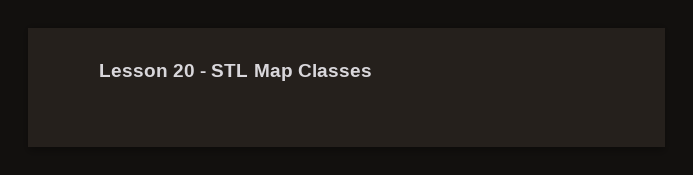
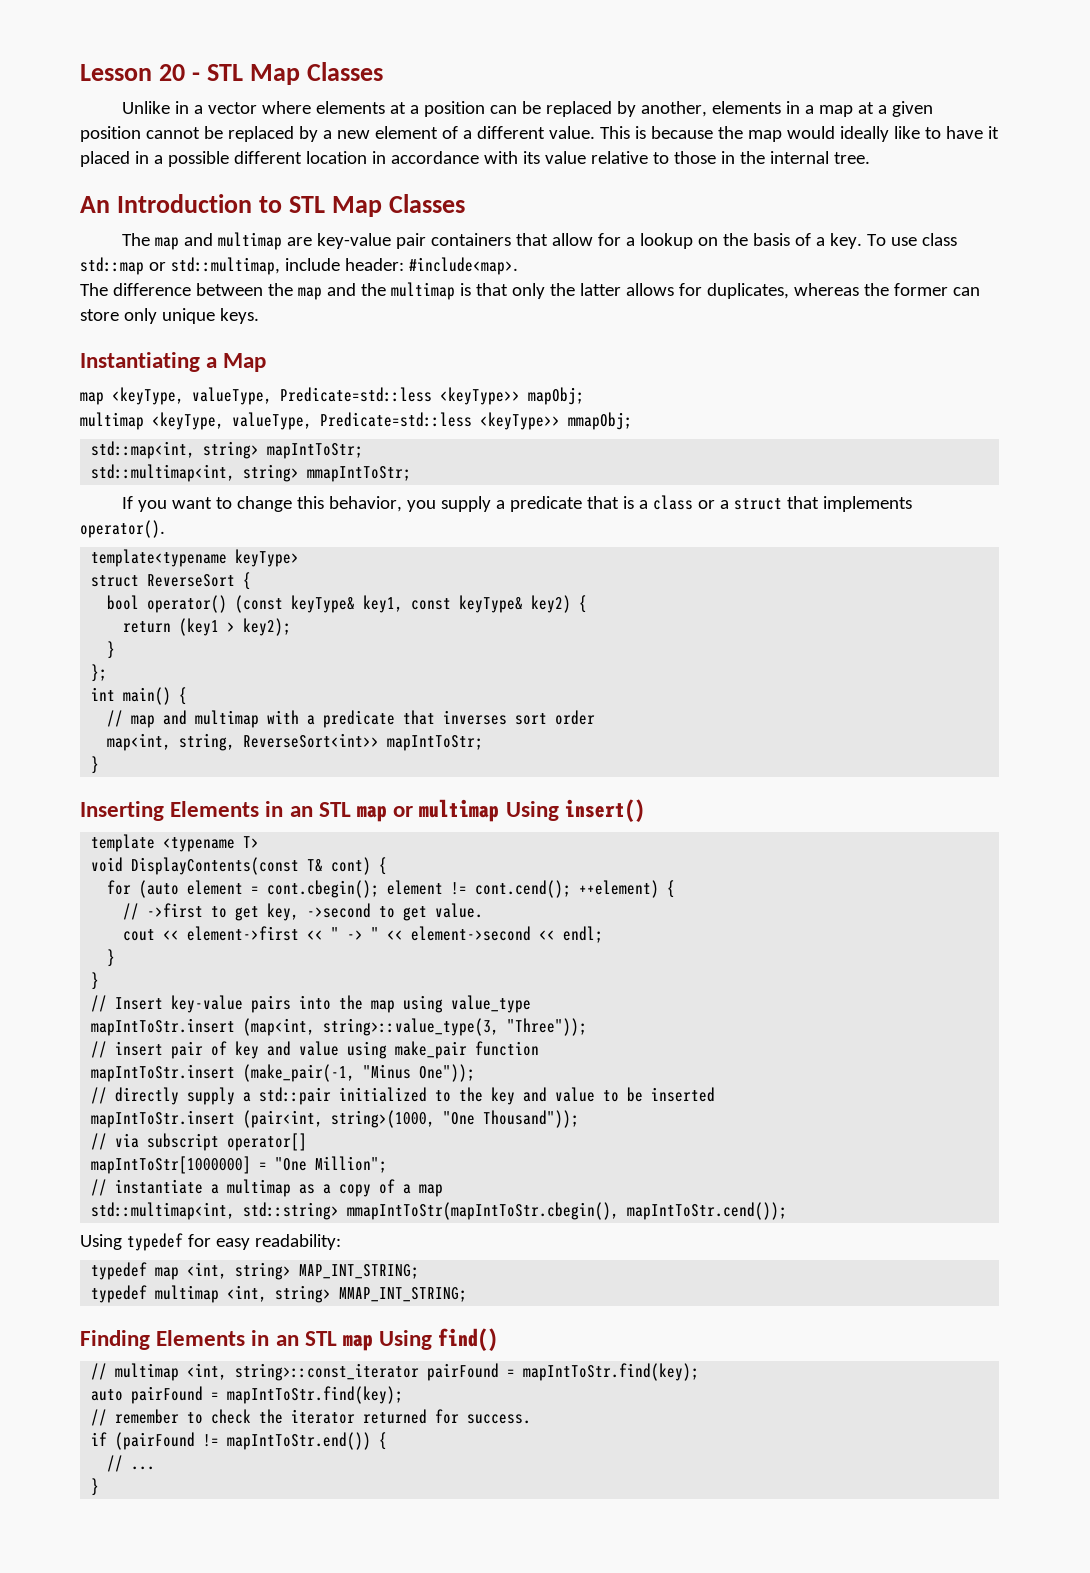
+ Unlike in a vector where elements at a position can be replaced by another, elements in a map at a given position cannot be replaced by a new element of a different value. This is because the map would ideally like to have it placed in a possible different location in accordance with its value relative to those in the internal tree.
+ An Introduction to STL Map Classes
+ The map and multimap are key-value pair containers that allow for a lookup on the basis of a key. To use class std::map or std::multimap, include header: #include<map>.
+ The difference between the map and the multimap is that only the latter allows for duplicates, whereas the former can store only unique keys.
+ Instantiating a Map
+ map <keyType, valueType, Predicate=std::less <keyType>> mapObj;
+ multimap <keyType, valueType, Predicate=std::less <keyType>> mmapObj;
+ std::map<int, string> mapIntToStr;
+ std::multimap<int, string> mmapIntToStr;
+ If you want to change this behavior, you supply a predicate that is a class or a struct that implements operator().
+ template<typename keyType>
+ struct ReverseSort {
+ bool operator() (const keyType& key1, const keyType& key2) {
+ return (key1 > key2);
+ }
+ };
+ int main() {
+ // map and multimap with a predicate that inverses sort order
+ map<int, string, ReverseSort<int>> mapIntToStr;
+ }
+ Inserting Elements in an STL map or multimap Using insert()
+ template <typename T>
+ void DisplayContents(const T& cont) {
+ for (auto element = cont.cbegin(); element != cont.cend(); ++element) {
+ // ->first to get key, ->second to get value.
+ cout << element->first << " -> " << element->second << endl;
+ }
+ }
+ // Insert key-value pairs into the map using value_type
+ mapIntToStr.insert (map<int, string>::value_type(3, "Three"));
+ // insert pair of key and value using make_pair function
+ mapIntToStr.insert (make_pair(-1, "Minus One"));
+ // directly supply a std::pair initialized to the key and value to be inserted
+ mapIntToStr.insert (pair<int, string>(1000, "One Thousand"));
+ // via subscript operator[]
+ mapIntToStr[1000000] = "One Million";
+ // instantiate a multimap as a copy of a map
+ std::multimap<int, std::string> mmapIntToStr(mapIntToStr.cbegin(), mapIntToStr.cend());
+ Using typedef for easy readability:
+ typedef map <int, string> MAP_INT_STRING;
+ typedef multimap <int, string> MMAP_INT_STRING;
+ Finding Elements in an STL map Using find()
+ // multimap <int, string>::const_iterator pairFound = mapIntToStr.find(key);
+ auto pairFound = mapIntToStr.find(key);
+ // remember to check the iterator returned for success.
+ if (pairFound != mapIntToStr.end()) {
+ // ...
+ }

